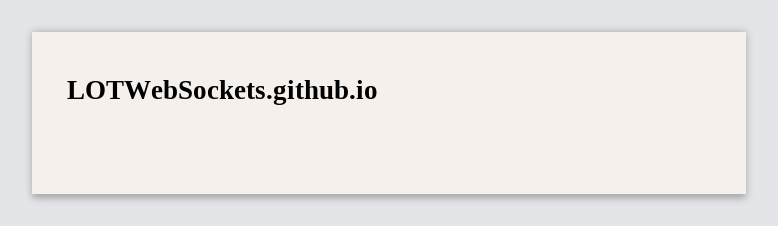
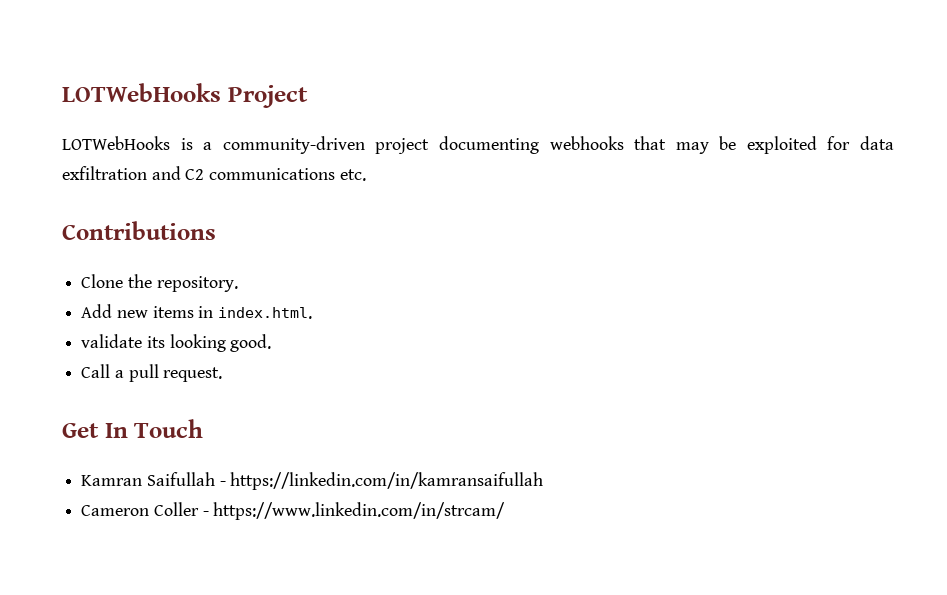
- LOTWebSockets.github.io
+ LOTWebHooks Project
+ LOTWebHooks is a community-driven project documenting webhooks that may be exploited for data exfiltration and C2 communications etc.
+ Contributions
+ Clone the repository.
+ Add new items in index.html.
+ validate its looking good.
+ Call a pull request.
+ Get In Touch
+ Kamran Saifullah - https://linkedin.com/in/kamransaifullah
+ Cameron Coller - https://www.linkedin.com/in/strcam/

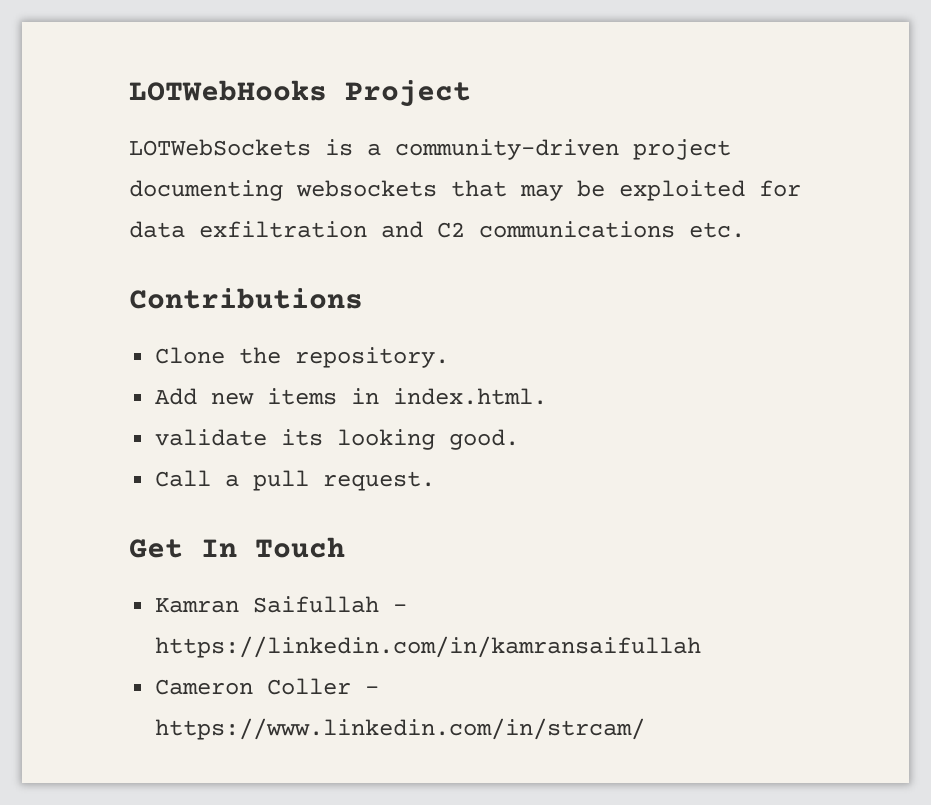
- LOTWebHooks is a community-driven project documenting webhooks that may be exploited for data exfiltration and C2 communications etc.
+ LOTWebSockets is a community-driven project documenting websockets that may be exploited for data exfiltration and C2 communications etc.

